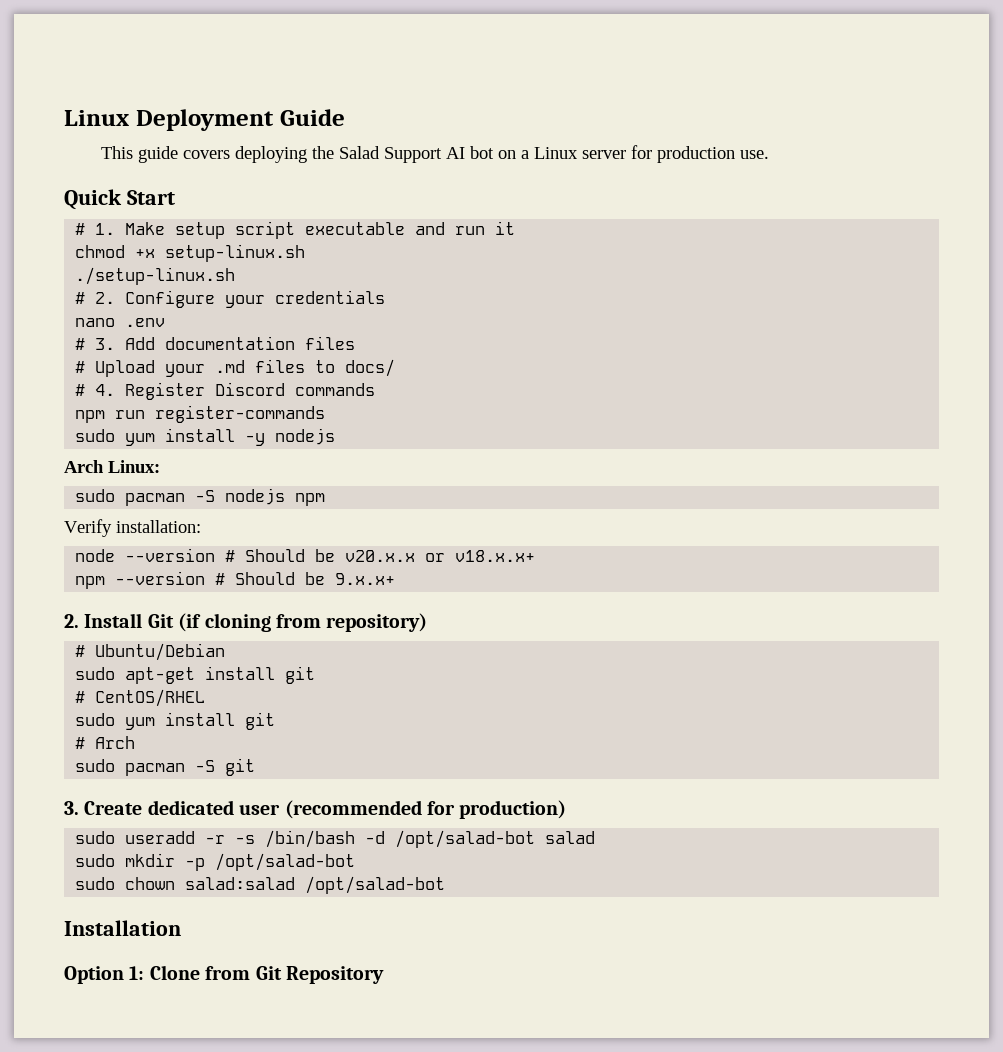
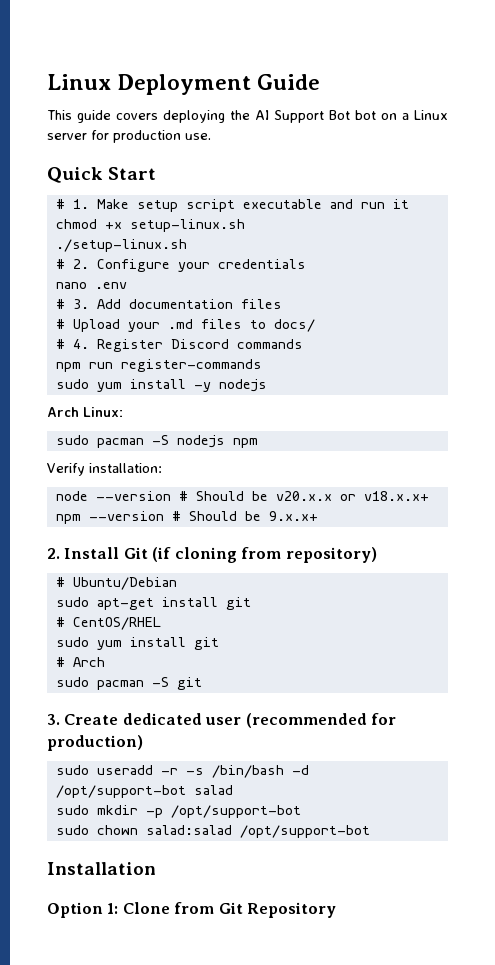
- This guide covers deploying the Salad Support AI bot on a Linux server for production use.
+ This guide covers deploying the AI Support Bot bot on a Linux server for production use.
- sudo useradd -r -s /bin/bash -d /opt/salad-bot salad
+ sudo useradd -r -s /bin/bash -d /opt/support-bot salad
- sudo mkdir -p /opt/salad-bot
+ sudo mkdir -p /opt/support-bot
- sudo chown salad:salad /opt/salad-bot
+ sudo chown salad:salad /opt/support-bot

